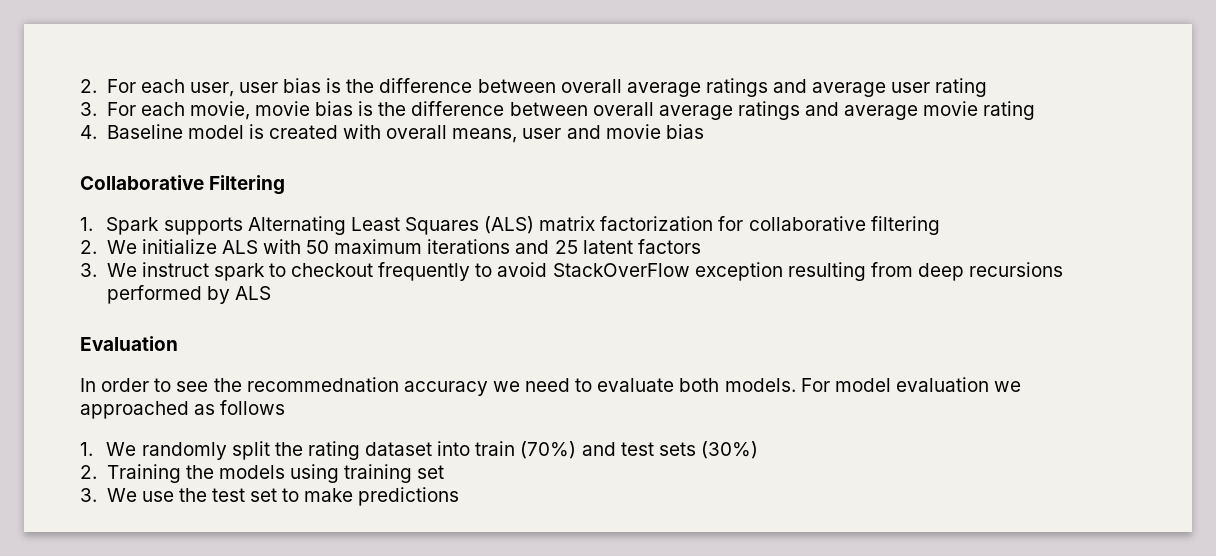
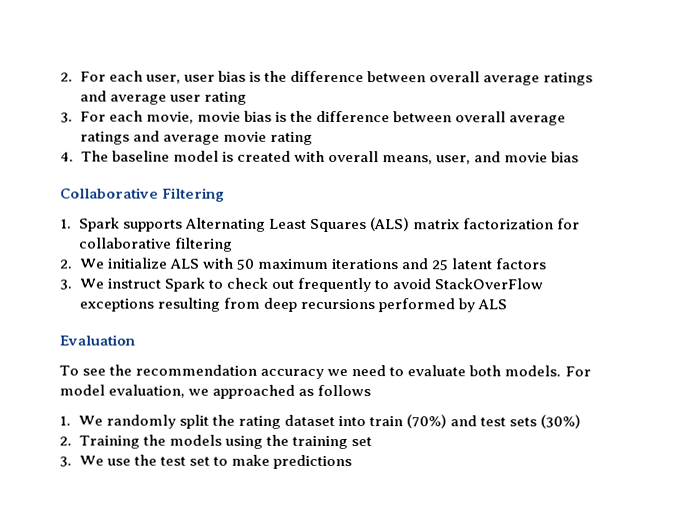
- 4. Baseline model is created with overall means, user and movie bias
+ 4. The baseline model is created with overall means, user, and movie bias
- 3. We instruct spark to checkout frequently to avoid StackOverFlow exception resulting from deep recursions performed by ALS
+ 3. We instruct Spark to check out frequently to avoid StackOverFlow exceptions resulting from deep recursions performed by ALS
- In order to see the recommednation accuracy we need to evaluate both models.
+ To see the recommendation accuracy we need to evaluate both models.
- For model evaluation we approached as follows
+ For model evaluation, we approached as follows
- 2. Training the models using training set
+ 2. Training the models using the training set

